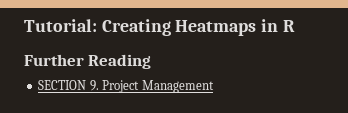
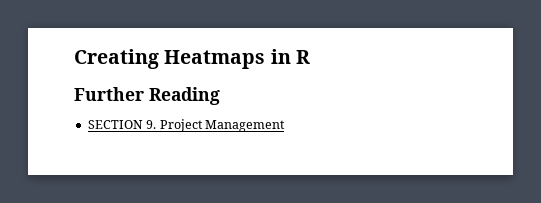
- Tutorial: Creating Heatmaps in R
+ Creating Heatmaps in R

